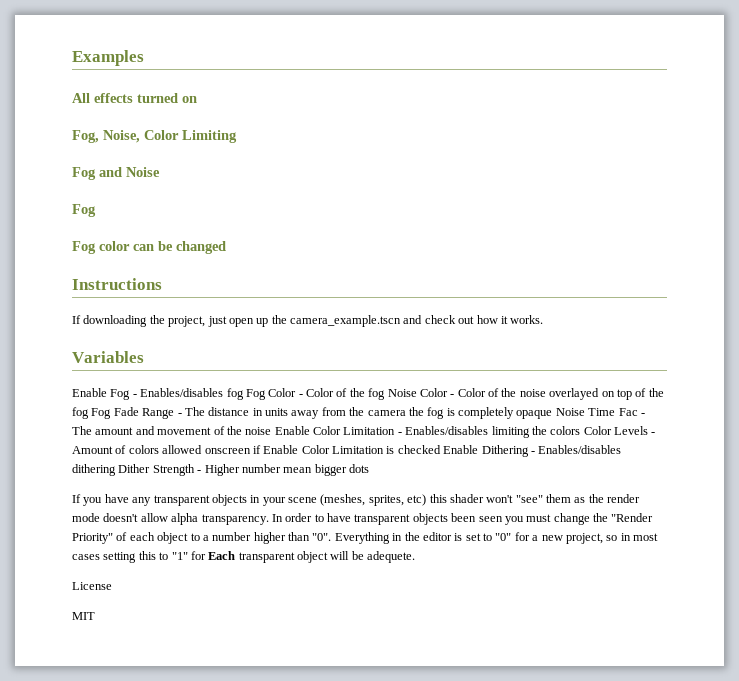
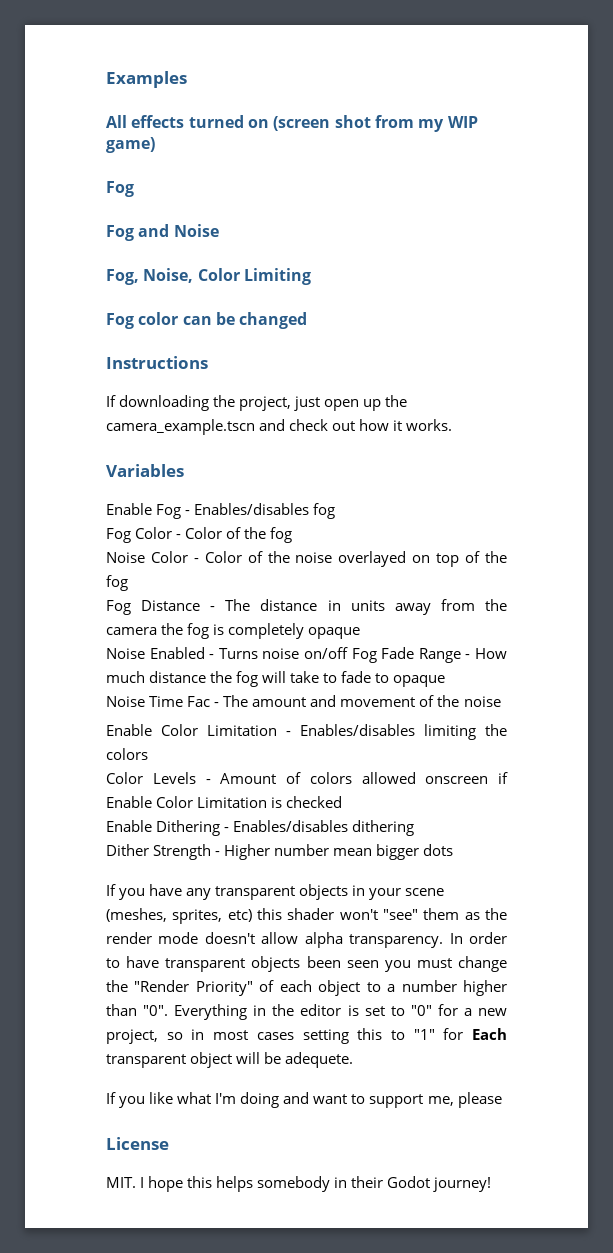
- All effects turned on
+ All effects turned on (screen shot from my WIP game)
+ Fog
+ Fog and Noise
- Fog and Noise
- Fog
- Enable Fog - Enables/disables fog Fog Color - Color of the fog Noise Color - Color of the noise overlayed on top of the fog Fog Fade Range - The distance in units away from the camera the fog is completely opaque Noise Time Fac - The amount and movement of the noise Enable Color Limitation - Enables/disables limiting the colors Color Levels - Amount of colors allowed onscreen if Enable Color Limitation is checked Enable Dithering - Enables/disables dithering Dither Strength - Higher number mean bigger dots
+ Enable Fog - Enables/disables fog
+ Fog Color - Color of the fog
+ Noise Color - Color of the noise overlayed on top of the fog
+ Fog Distance - The distance in units away from the camera the fog is completely opaque
+ Noise Enabled - Turns noise on/off Fog Fade Range - How much distance the fog will take to fade to opaque
+ Noise Time Fac - The amount and movement of the noise
+ Enable Color Limitation - Enables/disables limiting the colors
+ Color Levels - Amount of colors allowed onscreen if Enable Color Limitation is checked
+ Enable Dithering - Enables/disables dithering
+ Dither Strength - Higher number mean bigger dots
+ If you like what I'm doing and want to support me, please
  License
- MIT
+ MIT. I hope this helps somebody in their Godot journey!

